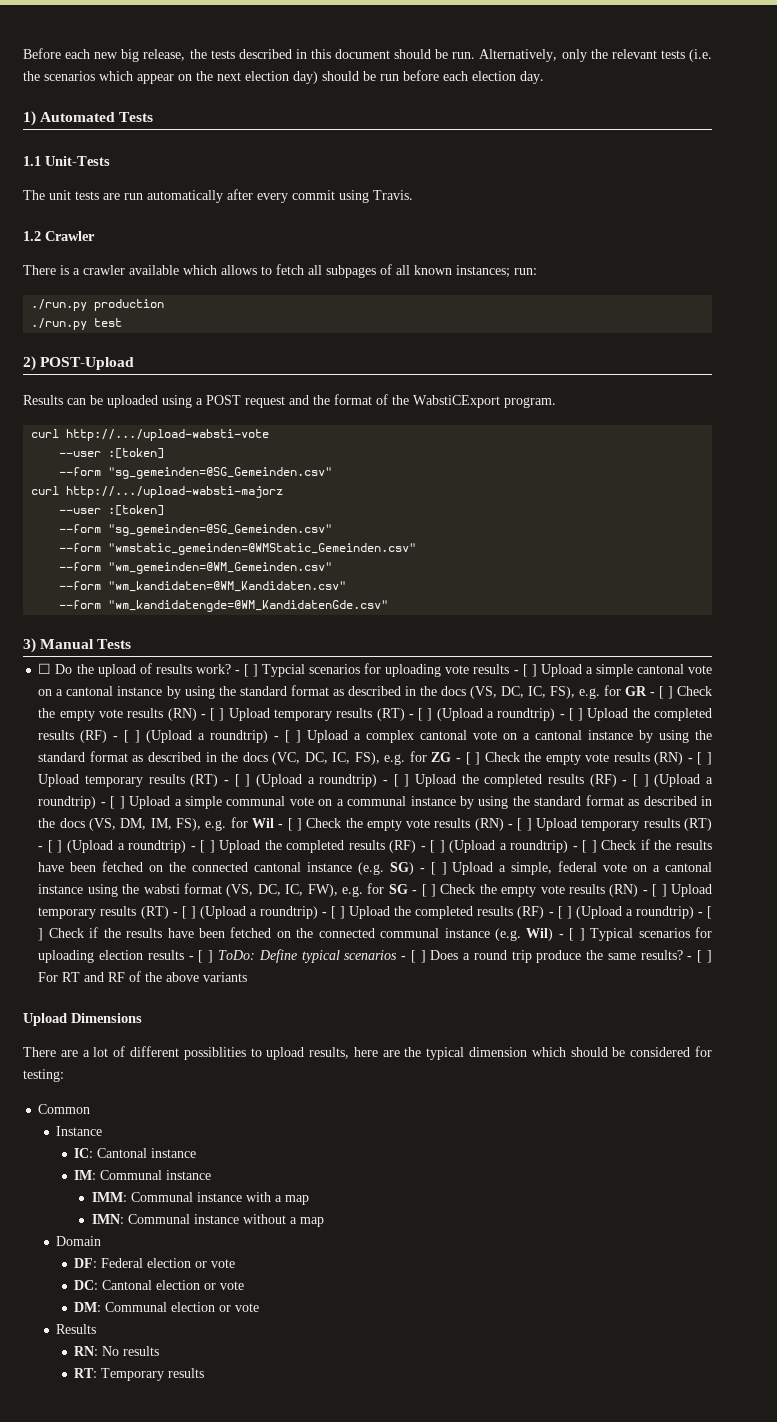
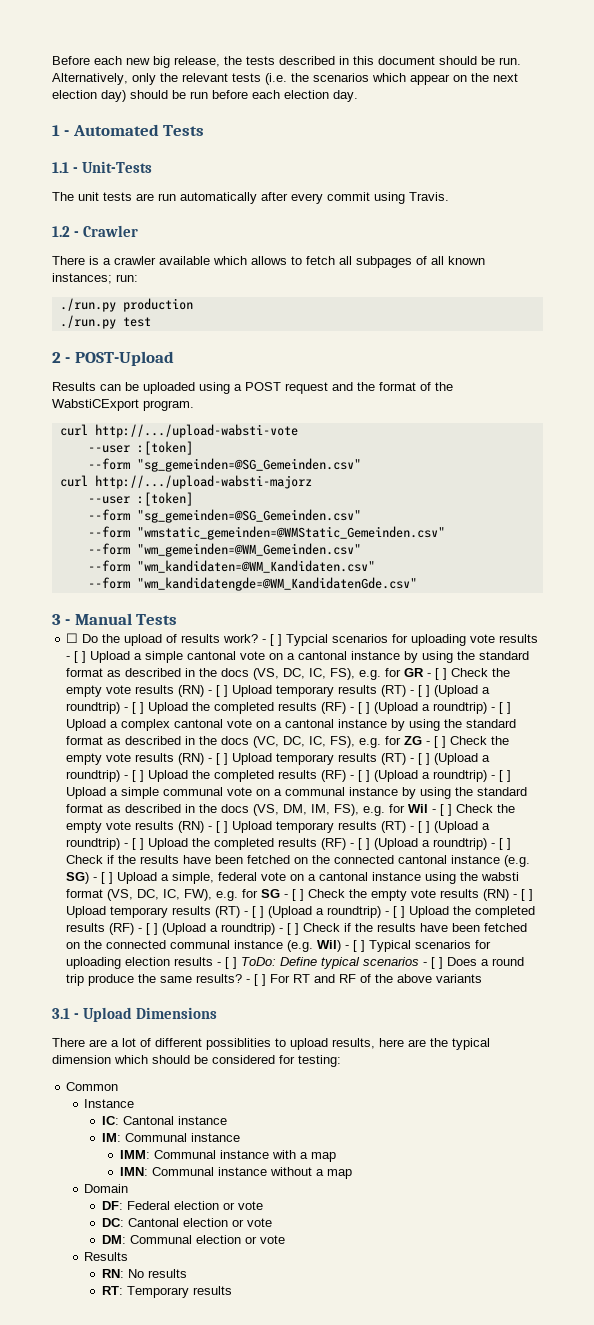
- 1) Automated Tests
+ 1 - Automated Tests
- 1.1 Unit-Tests
+ 1.1 - Unit-Tests
- 1.2 Crawler
+ 1.2 - Crawler
- 2) POST-Upload
+ 2 - POST-Upload
- 3) Manual Tests
+ 3 - Manual Tests
- Upload Dimensions
+ 3.1 - Upload Dimensions

